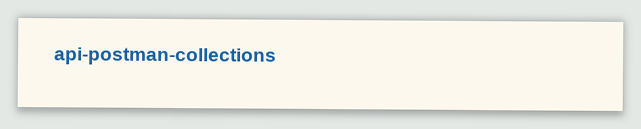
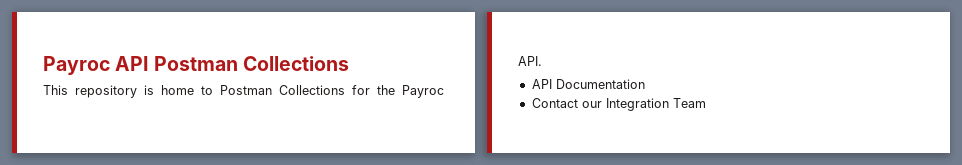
- api-postman-collections
+ Payroc API Postman Collections
+ This repository is home to Postman Collections for the Payroc API.
+ API Documentation
+ Contact our Integration Team

